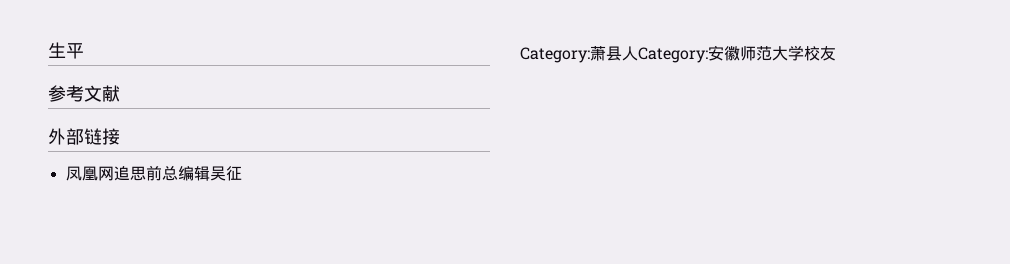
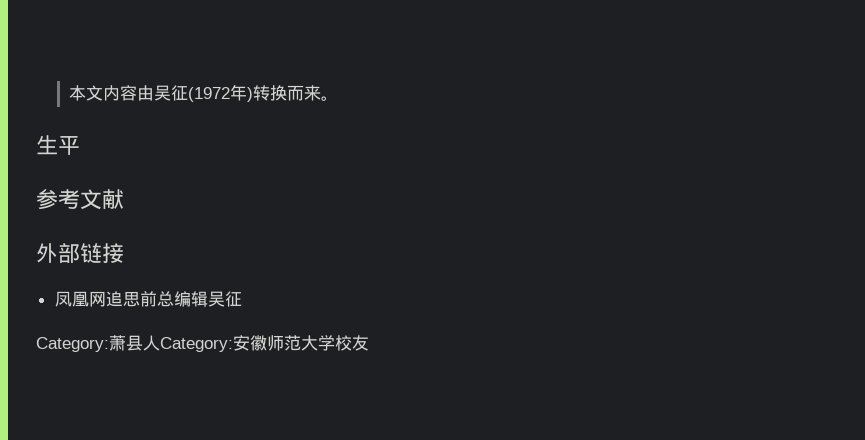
+ 本文内容由吴征(1972年)转换而来。

